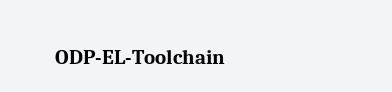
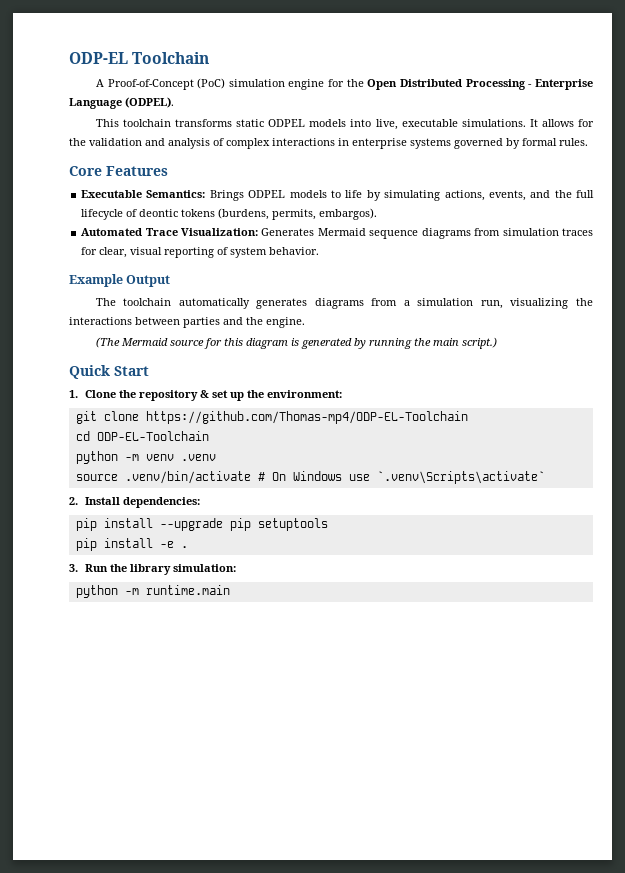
- ODP-EL-Toolchain
+ ODP-EL Toolchain
+ A Proof-of-Concept (PoC) simulation engine for the Open Distributed Processing - Enterprise Language (ODPEL).
+ This toolchain transforms static ODPEL models into live, executable simulations. It allows for the validation and analysis of complex interactions in enterprise systems governed by formal rules.
+ Core Features
+ Executable Semantics: Brings ODPEL models to life by simulating actions, events, and the full lifecycle of deontic tokens (burdens, permits, embargos).
+ Automated Trace Visualization: Generates Mermaid sequence diagrams from simulation traces for clear, visual reporting of system behavior.
+ Example Output
+ The toolchain automatically generates diagrams from a simulation run, visualizing the interactions between parties and the engine.
+ (The Mermaid source for this diagram is generated by running the main script.)
+ Quick Start
+ 1. Clone the repository & set up the environment:
+ git clone https://github.com/Thomas-mp4/ODP-EL-Toolchain
+ cd ODP-EL-Toolchain
+ python -m venv .venv
+ source .venv/bin/activate # On Windows use `.venv\Scripts\activate`
+ 2. Install dependencies:
+ pip install --upgrade pip setuptools
+ pip install -e .
+ 3. Run the library simulation:
+ python -m runtime.main

